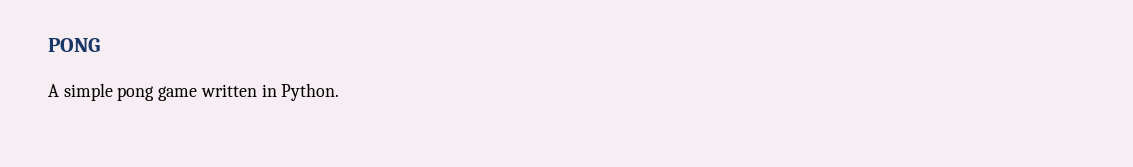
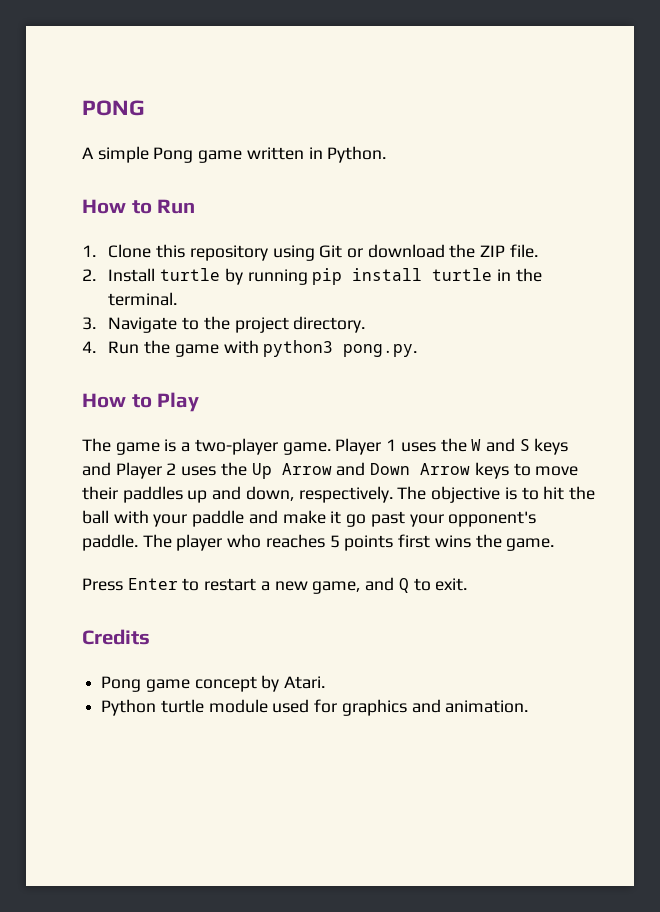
- A simple pong game written in Python.
+ A simple Pong game written in Python.
+ How to Run
+ 1. Clone this repository using Git or download the ZIP file.
+ 2. Install turtle by running pip install turtle in the terminal.
+ 3. Navigate to the project directory.
+ 4. Run the game with python3 pong.py.
+ How to Play
+ The game is a two-player game. Player 1 uses the W and S keys and Player 2 uses the Up Arrow and Down Arrow keys to move their paddles up and down, respectively. The objective is to hit the ball with your paddle and make it go past your opponent's paddle. The player who reaches 5 points first wins the game.
+ Press Enter to restart a new game, and Q to exit.
+ Credits
+ Pong game concept by Atari.
+ Python turtle module used for graphics and animation.

